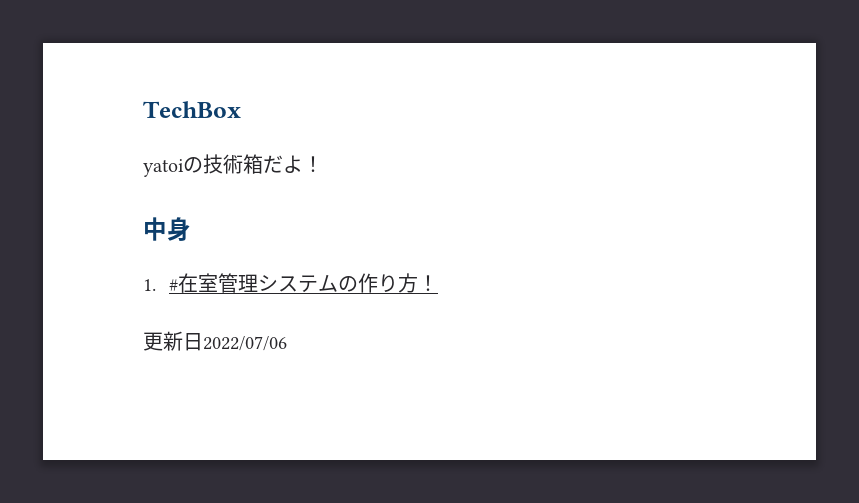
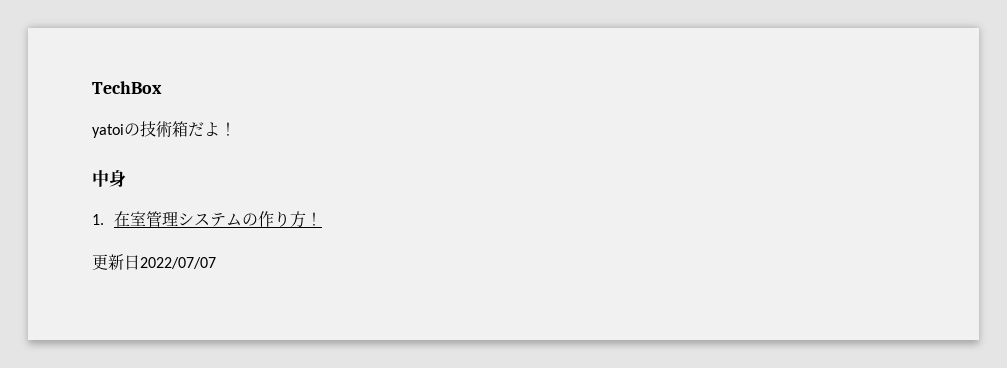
- 1. #在室管理システムの作り方！
+ 1.在室管理システムの作り方！
- 更新日2022/07/06
+ 更新日2022/07/07

